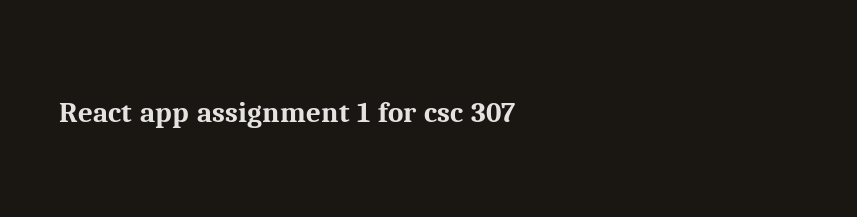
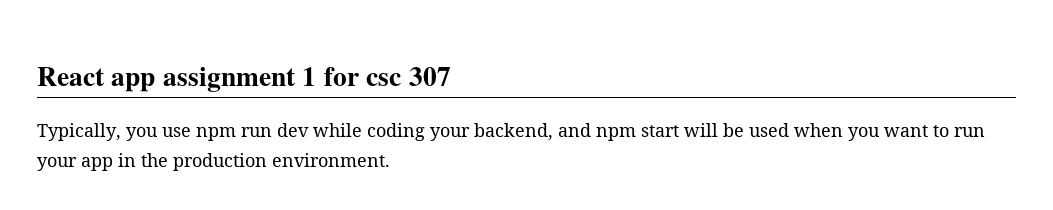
+ Typically, you use npm run dev while coding your backend, and npm start will be used when you want to run your app in the production environment.

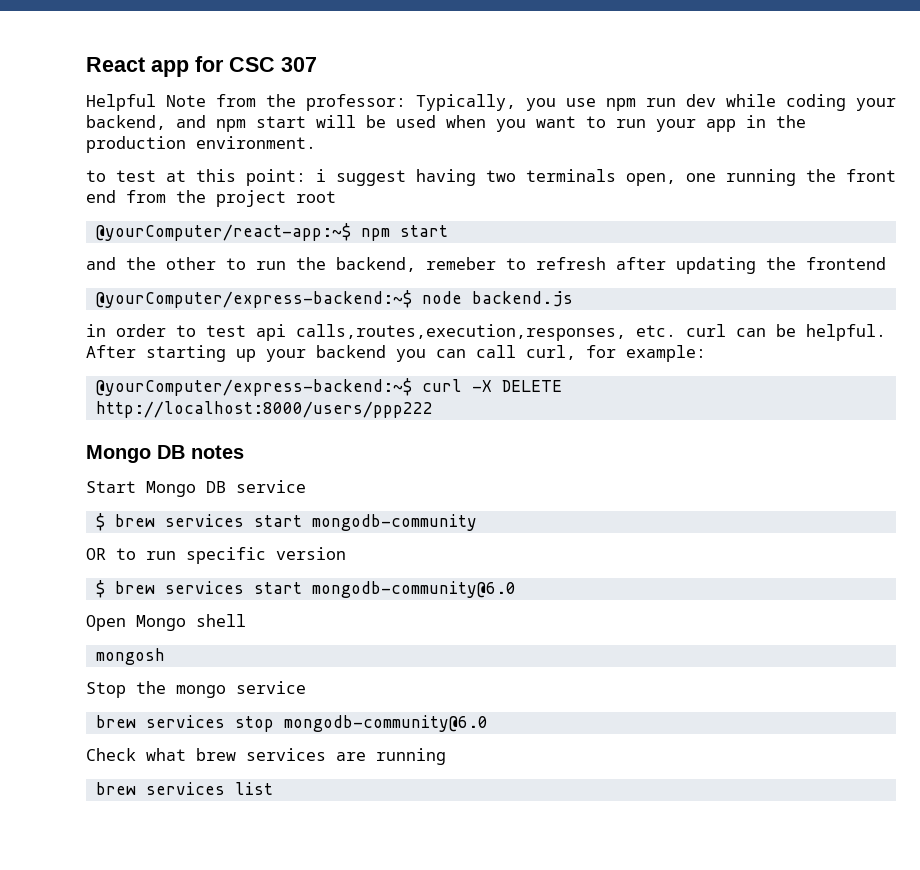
- React app assignment 1 for csc 307
- Typically, you use npm run dev while coding your backend, and npm start will be used when you want to run your app in the production environment.
+ React app for CSC 307
+ Helpful Note from the professor: Typically, you use npm run dev while coding your backend, and npm start will be used when you want to run your app in the production environment.
+ to test at this point: i suggest having two terminals open, one running the front end from the project root
+ @yourComputer/react-app:~$ npm start
+ and the other to run the backend, remeber to refresh after updating the frontend
+ @yourComputer/express-backend:~$ node backend.js
+ in order to test api calls,routes,execution,responses, etc. curl can be helpful. After starting up your backend you can call curl, for example:
+ @yourComputer/express-backend:~$ curl -X DELETE http://localhost:8000/users/ppp222
+ Mongo DB notes
+ Start Mongo DB service
+ $ brew services start mongodb-community
+ OR to run specific version
+ $ brew services start mongodb-community@6.0
+ Open Mongo shell
+ mongosh
+ Stop the mongo service
+ brew services stop mongodb-community@6.0
+ Check what brew services are running
+ brew services list

